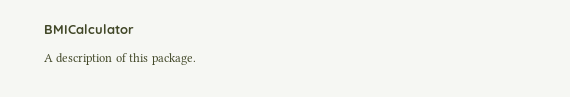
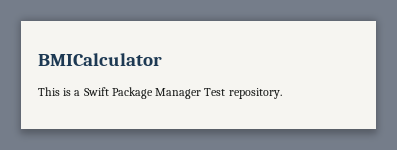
- A description of this package.
+ This is a Swift Package Manager Test repository.

